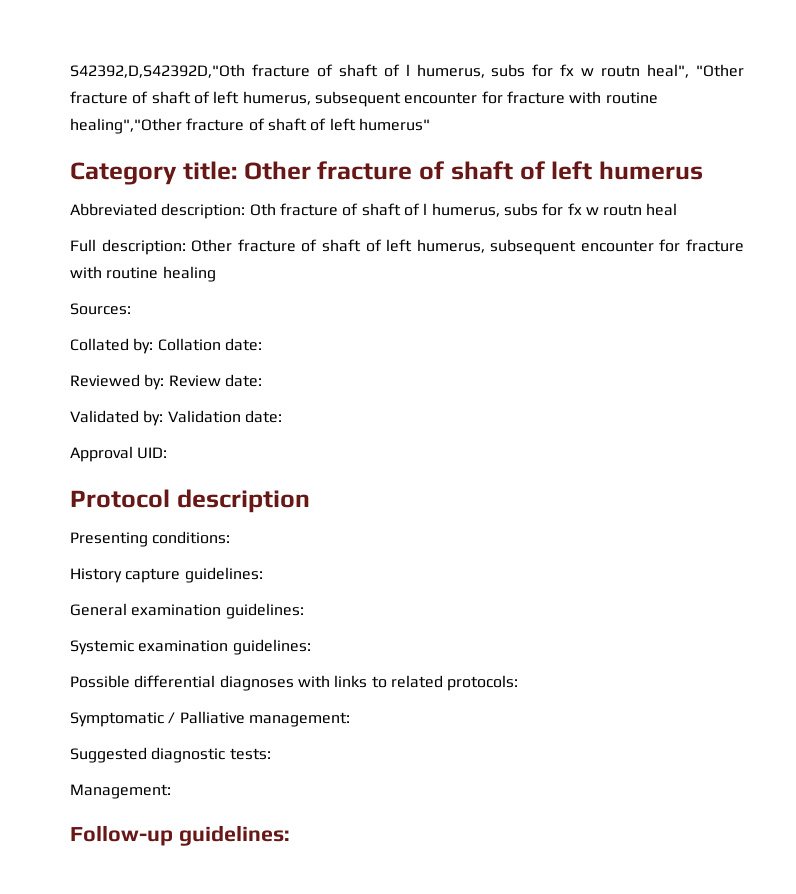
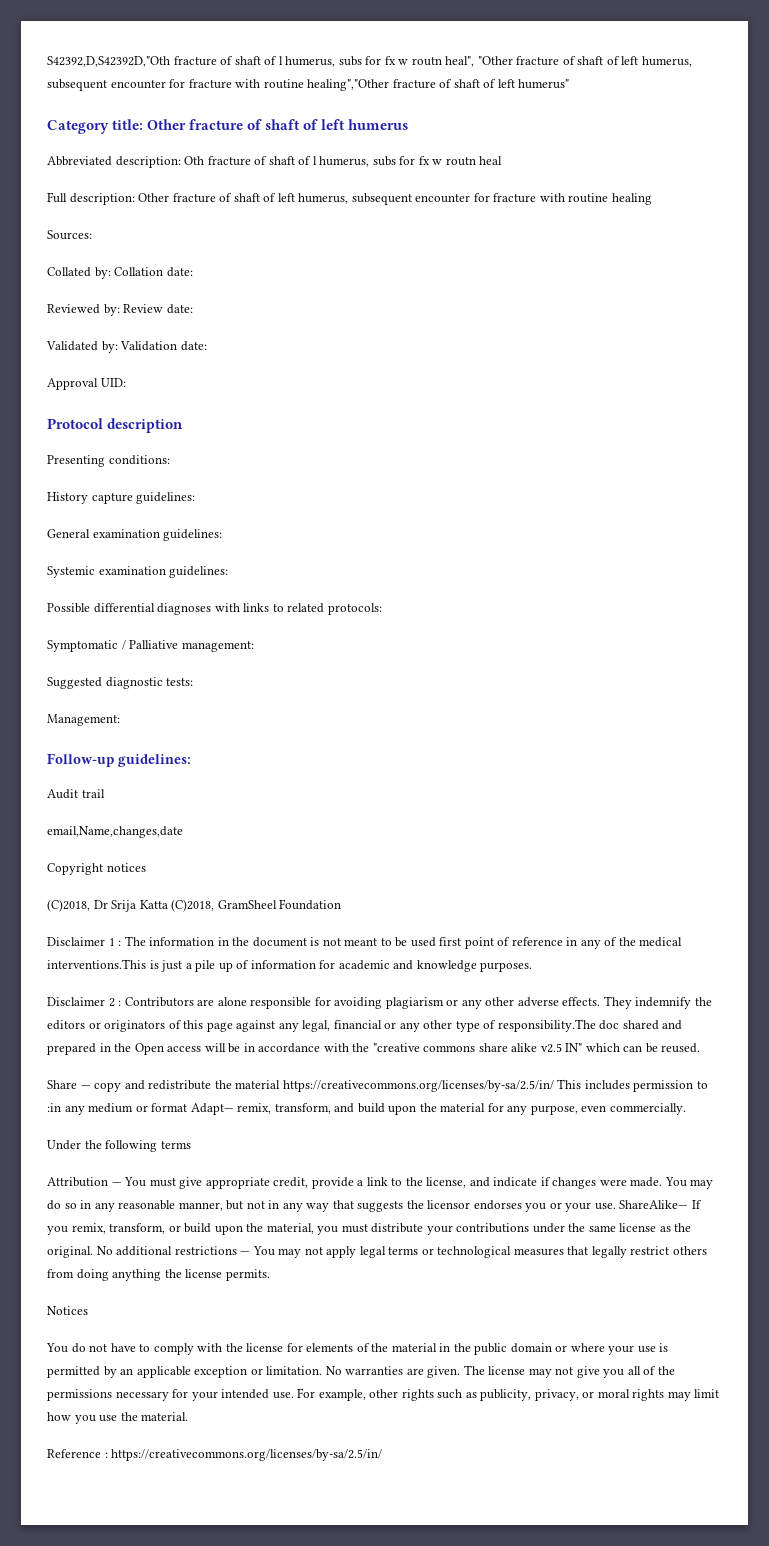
+ Audit trail
+ email,Name,changes,date
+ Copyright notices
+ (C)2018, Dr Srija Katta (C)2018, GramSheel Foundation
+ Disclaimer 1 : The information in the document is not meant to be used first point of reference in any of the medical interventions.This is just a pile up of information for academic and knowledge purposes.
+ Disclaimer 2 : Contributors are alone responsible for avoiding plagiarism or any other adverse effects. They indemnify the editors or originators of this page against any legal, financial or any other type of responsibility.The doc shared and prepared in the Open access will be in accordance with the "creative commons share alike v2.5 IN" which can be reused.
+ Share — copy and redistribute the material https://creativecommons.org/licenses/by-sa/2.5/in/ This includes permission to :in any medium or format Adapt— remix, transform, and build upon the material for any purpose, even commercially.
+ Under the following terms
+ Attribution — You must give appropriate credit, provide a link to the license, and indicate if changes were made. You may do so in any reasonable manner, but not in any way that suggests the licensor endorses you or your use. ShareAlike— If you remix, transform, or build upon the material, you must distribute your contributions under the same license as the original. No additional restrictions — You may not apply legal terms or technological measures that legally restrict others from doing anything the license permits.
+ Notices
+ You do not have to comply with the license for elements of the material in the public domain or where your use is permitted by an applicable exception or limitation. No warranties are given. The license may not give you all of the permissions necessary for your intended use. For example, other rights such as publicity, privacy, or moral rights may limit how you use the material.
+ Reference : https://creativecommons.org/licenses/by-sa/2.5/in/

